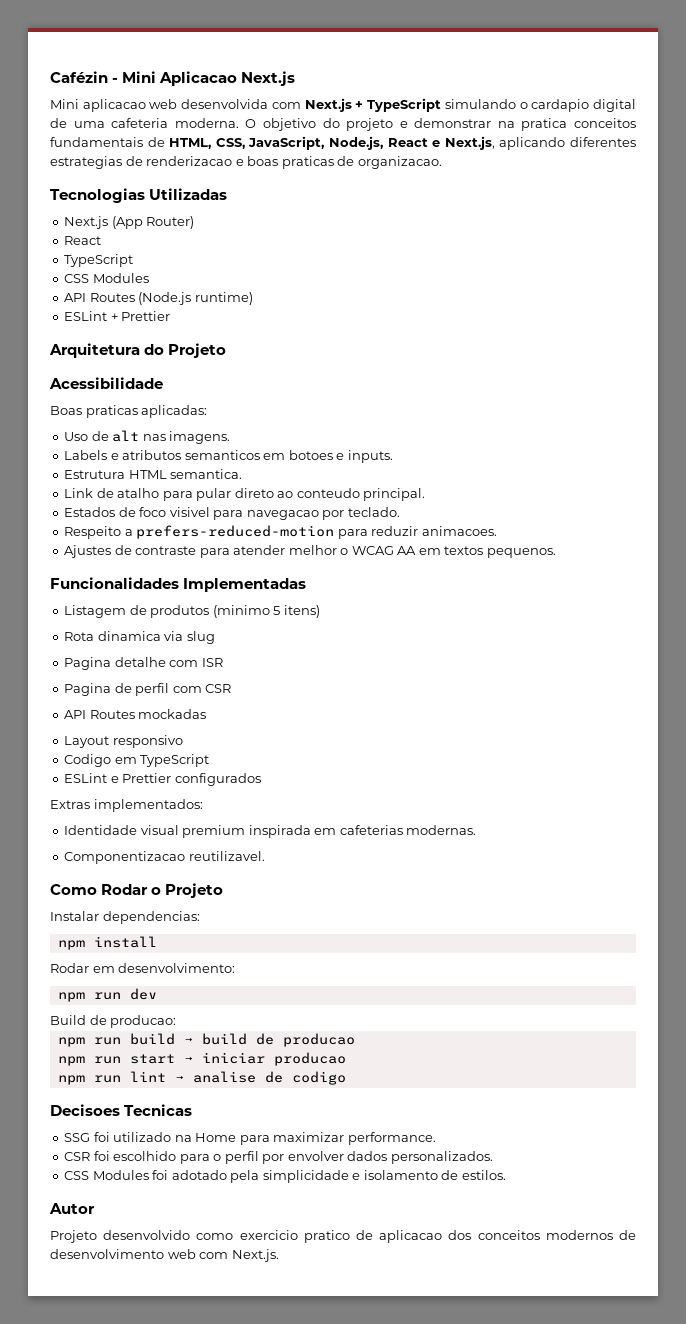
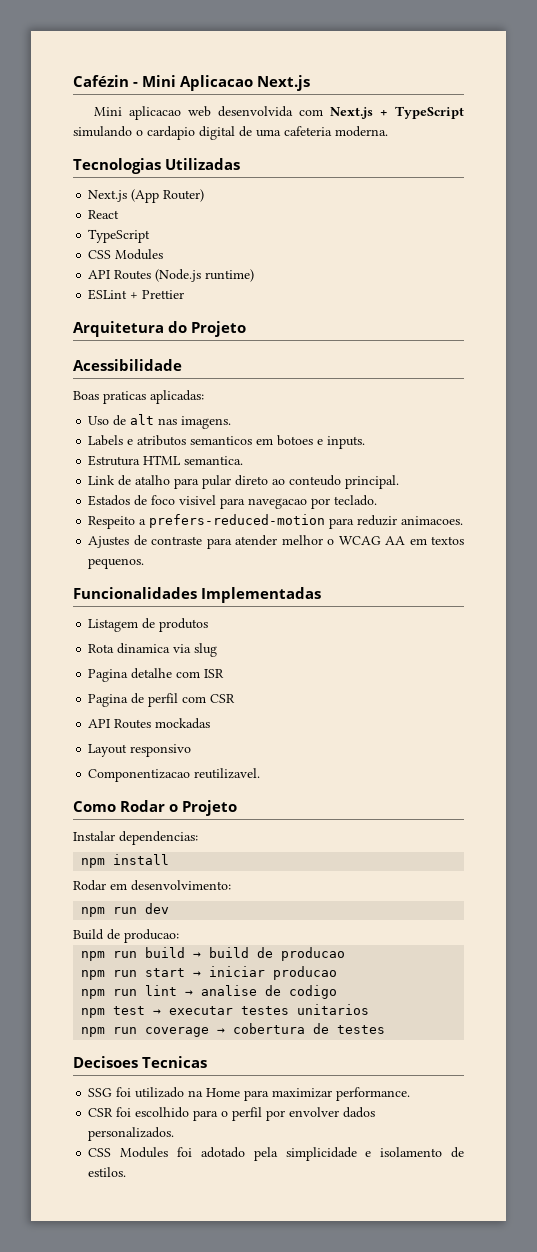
- O objetivo do projeto e demonstrar na pratica conceitos fundamentais de HTML, CSS, JavaScript, Node.js, React e Next.js, aplicando diferentes estrategias de renderizacao e boas praticas de organizacao.
- Listagem de produtos (minimo 5 itens)
+ Listagem de produtos
- Codigo em TypeScript
- ESLint e Prettier configurados
- Extras implementados:
- Identidade visual premium inspirada em cafeterias modernas.
+ npm test → executar testes unitarios
+ npm run coverage → cobertura de testes
- Autor
- Projeto desenvolvido como exercicio pratico de aplicacao dos conceitos modernos de desenvolvimento web com Next.js.

